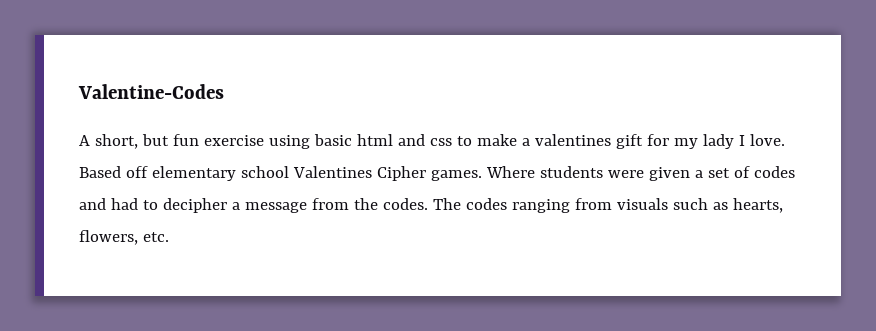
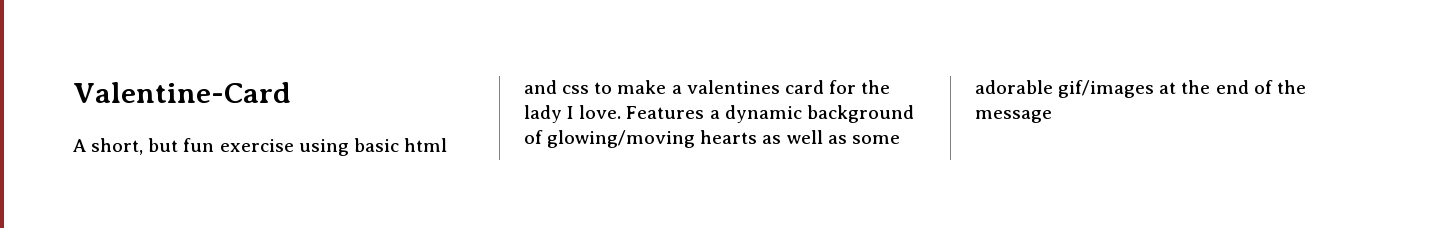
- Valentine-Codes
+ Valentine-Card
- A short, but fun exercise using basic html and css to make a valentines gift for my lady I love. Based off elementary school Valentines Cipher games. Where students were given a set of codes and had to decipher a message from the codes. The codes ranging from visuals such as hearts, flowers, etc.
+ A short, but fun exercise using basic html and css to make a valentines card for the lady I love. Features a dynamic background of glowing/moving hearts as well as some adorable gif/images at the end of the message

